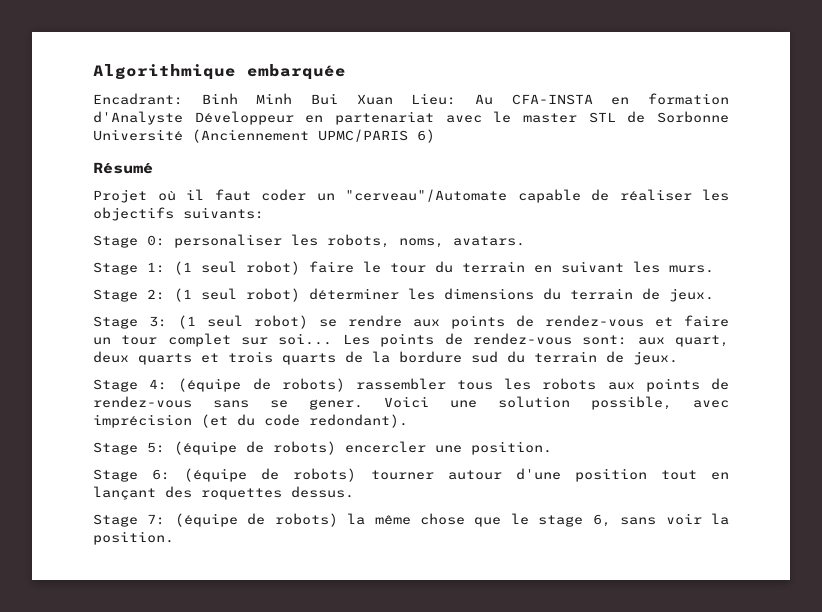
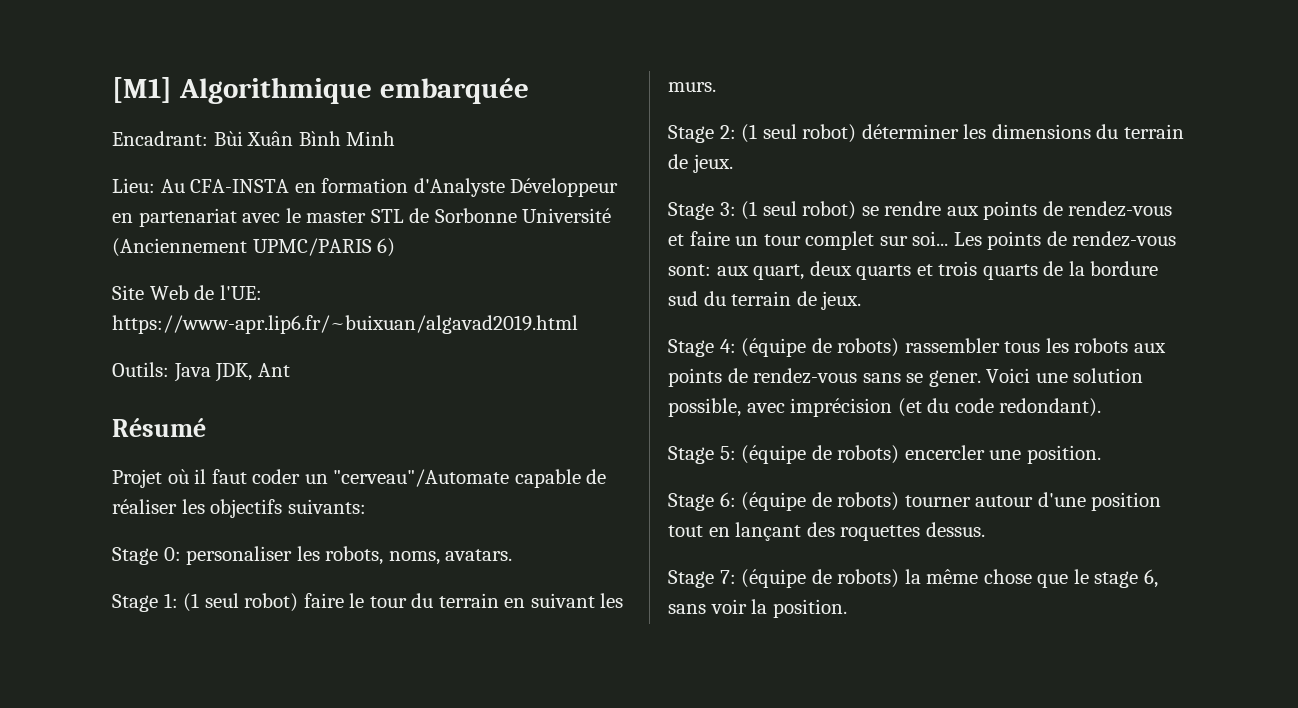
- Algorithmique embarquée
+ [M1] Algorithmique embarquée
- Encadrant: Binh Minh Bui Xuan Lieu: Au CFA-INSTA en formation d'Analyste Développeur en partenariat avec le master STL de Sorbonne Université (Anciennement UPMC/PARIS 6)
+ Encadrant: Bùi Xuân Bình Minh
+ Lieu: Au CFA-INSTA en formation d'Analyste Développeur en partenariat avec le master STL de Sorbonne Université (Anciennement UPMC/PARIS 6)
+ Site Web de l'UE: https://www-apr.lip6.fr/~buixuan/algavad2019.html
+ Outils: Java JDK, Ant

